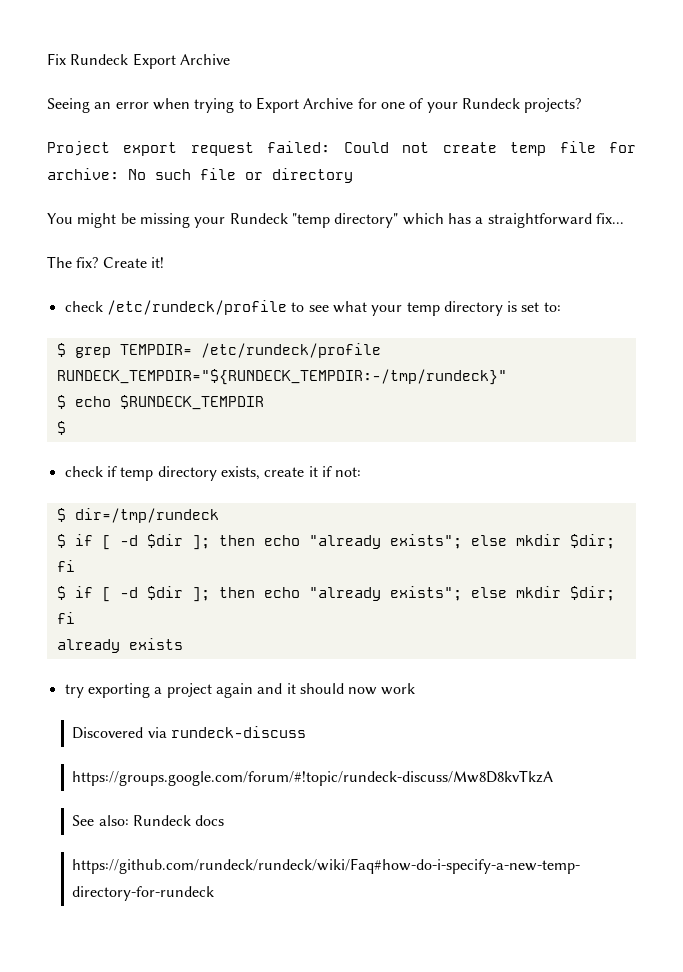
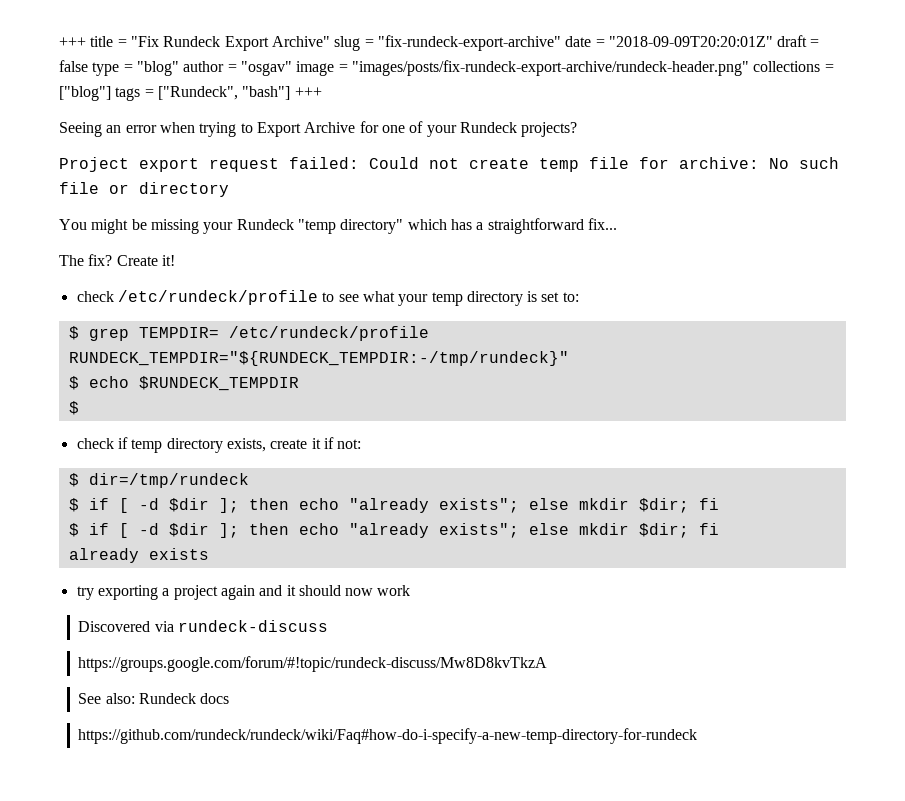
- Fix Rundeck Export Archive
+ +++ title = "Fix Rundeck Export Archive" slug = "fix-rundeck-export-archive" date = "2018-09-09T20:20:01Z" draft = false type = "blog" author = "osgav" image = "images/posts/fix-rundeck-export-archive/rundeck-header.png" collections = ["blog"] tags = ["Rundeck", "bash"] +++

